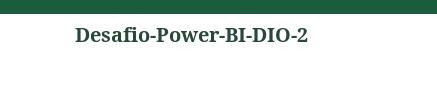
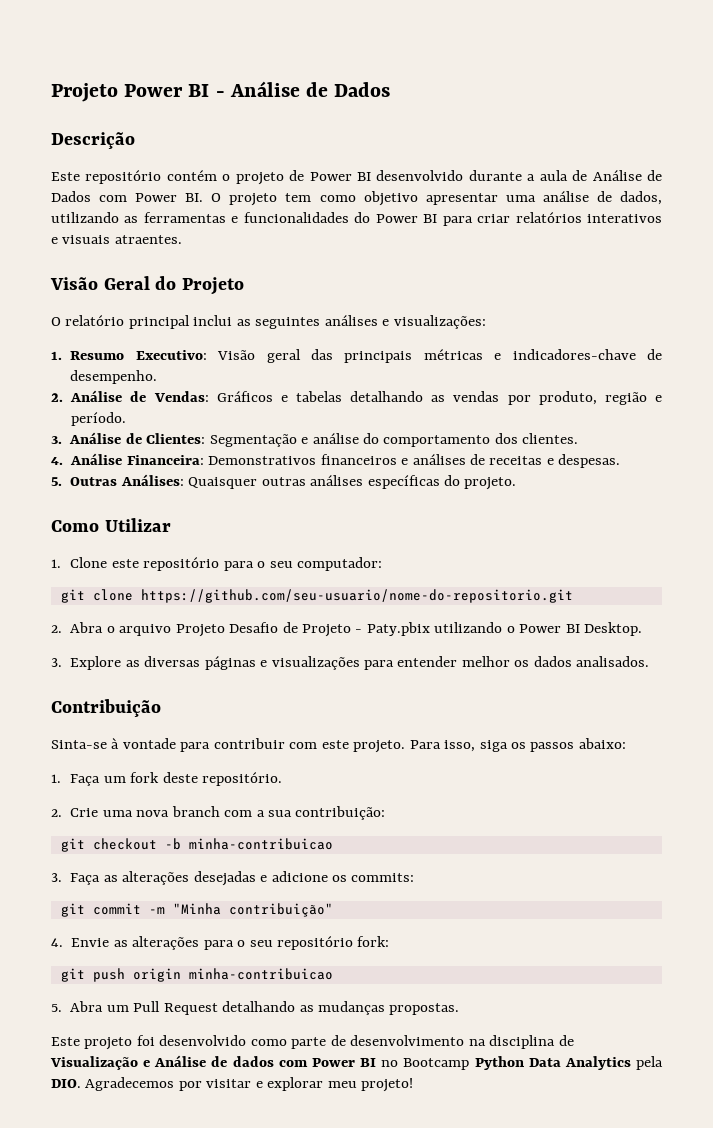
- Desafio-Power-BI-DIO-2
+ Projeto Power BI - Análise de Dados
+ Descrição
+ Este repositório contém o projeto de Power BI desenvolvido durante a aula de Análise de Dados com Power BI. O projeto tem como objetivo apresentar uma análise de dados, utilizando as ferramentas e funcionalidades do Power BI para criar relatórios interativos e visuais atraentes.
+ Visão Geral do Projeto
+ O relatório principal inclui as seguintes análises e visualizações:
+ 1. Resumo Executivo: Visão geral das principais métricas e indicadores-chave de desempenho.
+ 2. Análise de Vendas: Gráficos e tabelas detalhando as vendas por produto, região e período.
+ 3. Análise de Clientes: Segmentação e análise do comportamento dos clientes.
+ 4. Análise Financeira: Demonstrativos financeiros e análises de receitas e despesas.
+ 5. Outras Análises: Quaisquer outras análises específicas do projeto.
+ Como Utilizar
+ 1. Clone este repositório para o seu computador:
+ git clone https://github.com/seu-usuario/nome-do-repositorio.git
+ 2. Abra o arquivo Projeto Desafio de Projeto - Paty.pbix utilizando o Power BI Desktop.
+ 3. Explore as diversas páginas e visualizações para entender melhor os dados analisados.
+ Contribuição
+ Sinta-se à vontade para contribuir com este projeto. Para isso, siga os passos abaixo:
+ 1. Faça um fork deste repositório.
+ 2. Crie uma nova branch com a sua contribuição:
+ git checkout -b minha-contribuicao
+ 3. Faça as alterações desejadas e adicione os commits:
+ git commit -m "Minha contribuição"
+ 4. Envie as alterações para o seu repositório fork:
+ git push origin minha-contribuicao
+ 5. Abra um Pull Request detalhando as mudanças propostas.
+ Este projeto foi desenvolvido como parte de desenvolvimento na disciplina de Visualização e Análise de dados com Power BI no Bootcamp Python Data Analytics pela DIO. Agradecemos por visitar e explorar meu projeto!

